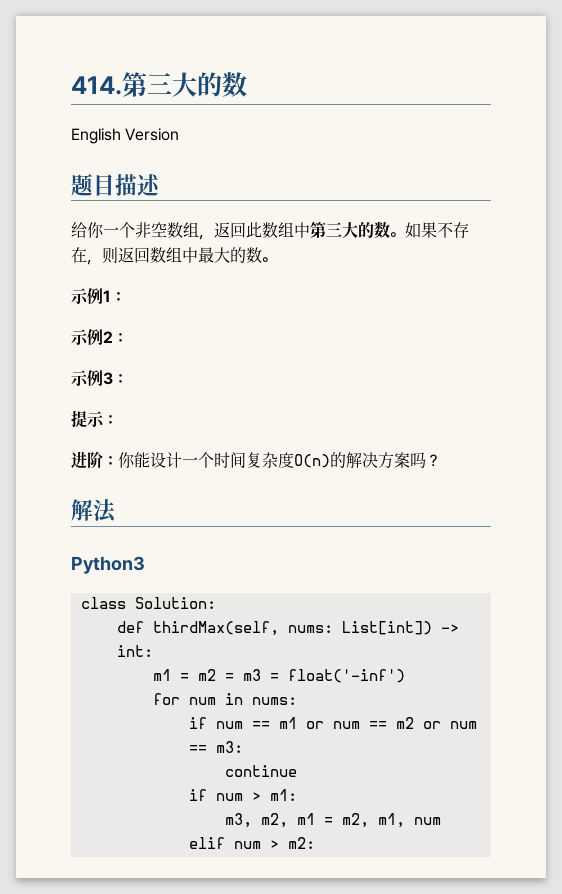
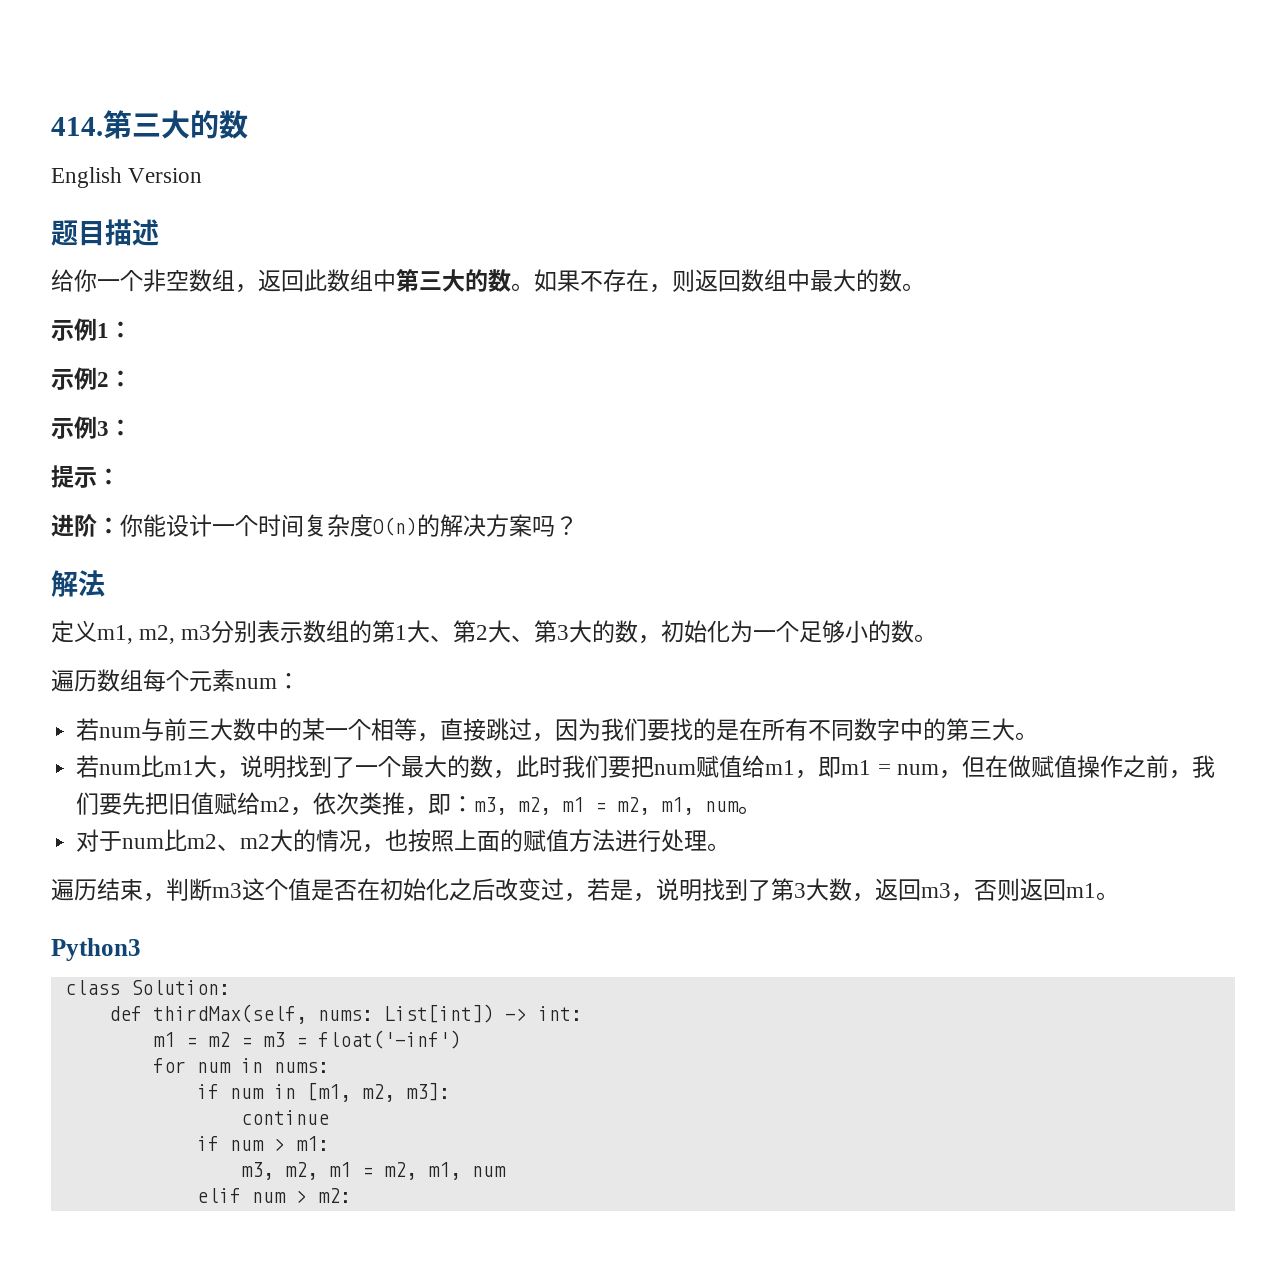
+ 定义m1, m2, m3分别表示数组的第1大、第2大、第3大的数，初始化为一个足够小的数。
+ 遍历数组每个元素num：
+ 若num与前三大数中的某一个相等，直接跳过，因为我们要找的是在所有不同数字中的第三大。
+ 若num比m1大，说明找到了一个最大的数，此时我们要把num赋值给m1，即m1 = num，但在做赋值操作之前，我们要先把旧值赋给m2，依次类推，即：m3, m2, m1 = m2, m1, num。
+ 对于num比m2、m2大的情况，也按照上面的赋值方法进行处理。
+ 遍历结束，判断m3这个值是否在初始化之后改变过，若是，说明找到了第3大数，返回m3，否则返回m1。
- if num == m1 or num == m2 or num == m3:
+ if num in [m1, m2, m3]:

